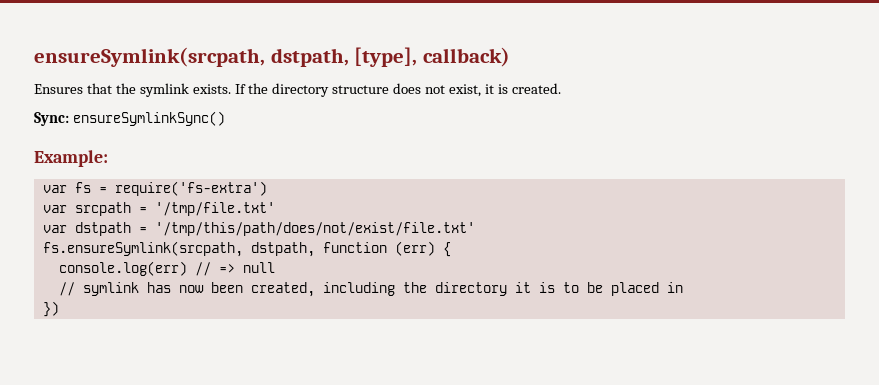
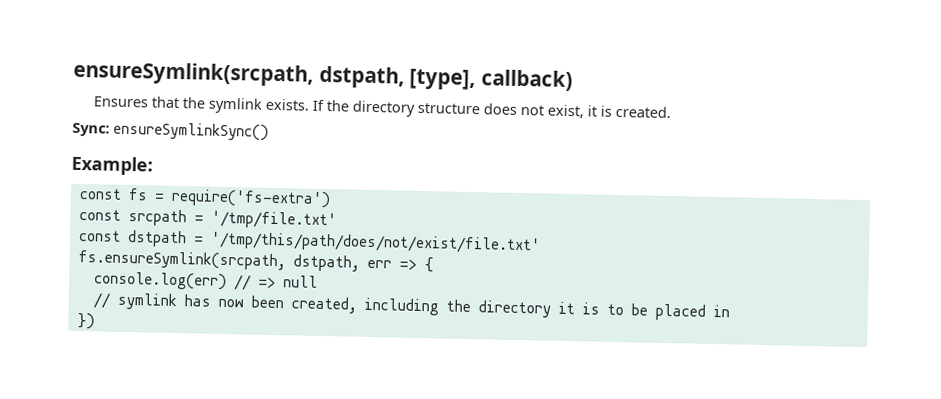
- var fs = require('fs-extra')
+ const fs = require('fs-extra')
- var srcpath = '/tmp/file.txt'
+ const srcpath = '/tmp/file.txt'
- var dstpath = '/tmp/this/path/does/not/exist/file.txt'
+ const dstpath = '/tmp/this/path/does/not/exist/file.txt'
- fs.ensureSymlink(srcpath, dstpath, function (err) {
+ fs.ensureSymlink(srcpath, dstpath, err => {

